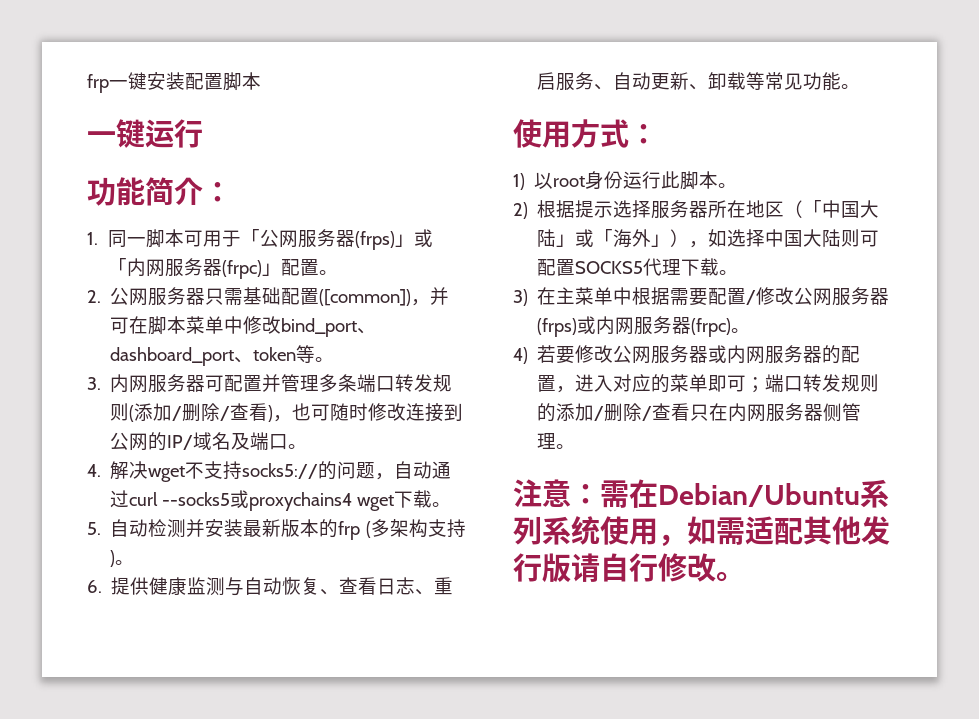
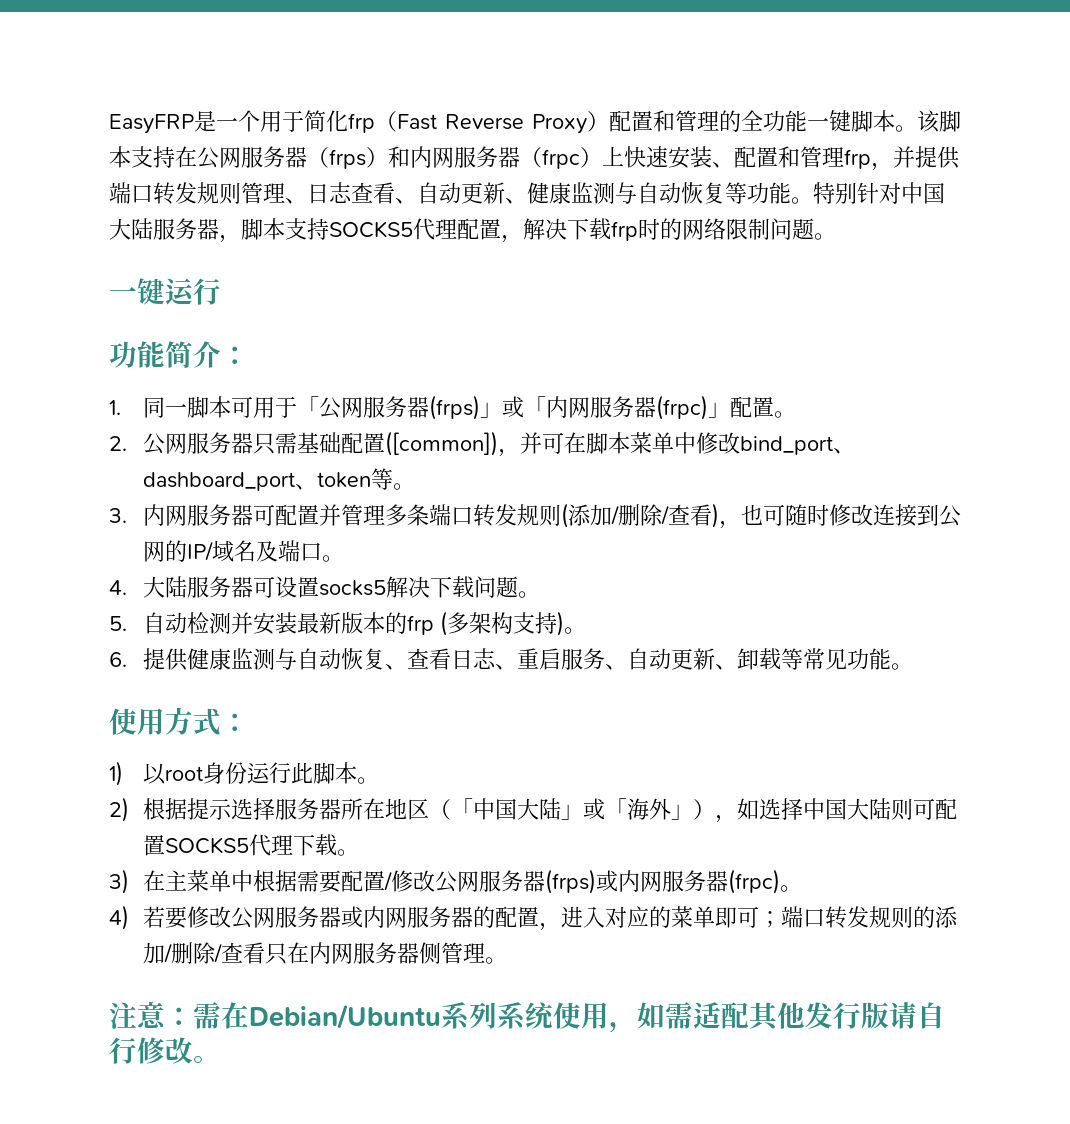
- frp一键安装配置脚本
+ EasyFRP是一个用于简化frp（Fast Reverse Proxy）配置和管理的全功能一键脚本。该脚本支持在公网服务器（frps）和内网服务器（frpc）上快速安装、配置和管理frp，并提供端口转发规则管理、日志查看、自动更新、健康监测与自动恢复等功能。特别针对中国大陆服务器，脚本支持SOCKS5代理配置，解决下载frp时的网络限制问题。
- 4.解决wget不支持socks5://的问题，自动通过curl --socks5或proxychains4 wget下载。
+ 4.大陆服务器可设置socks5解决下载问题。

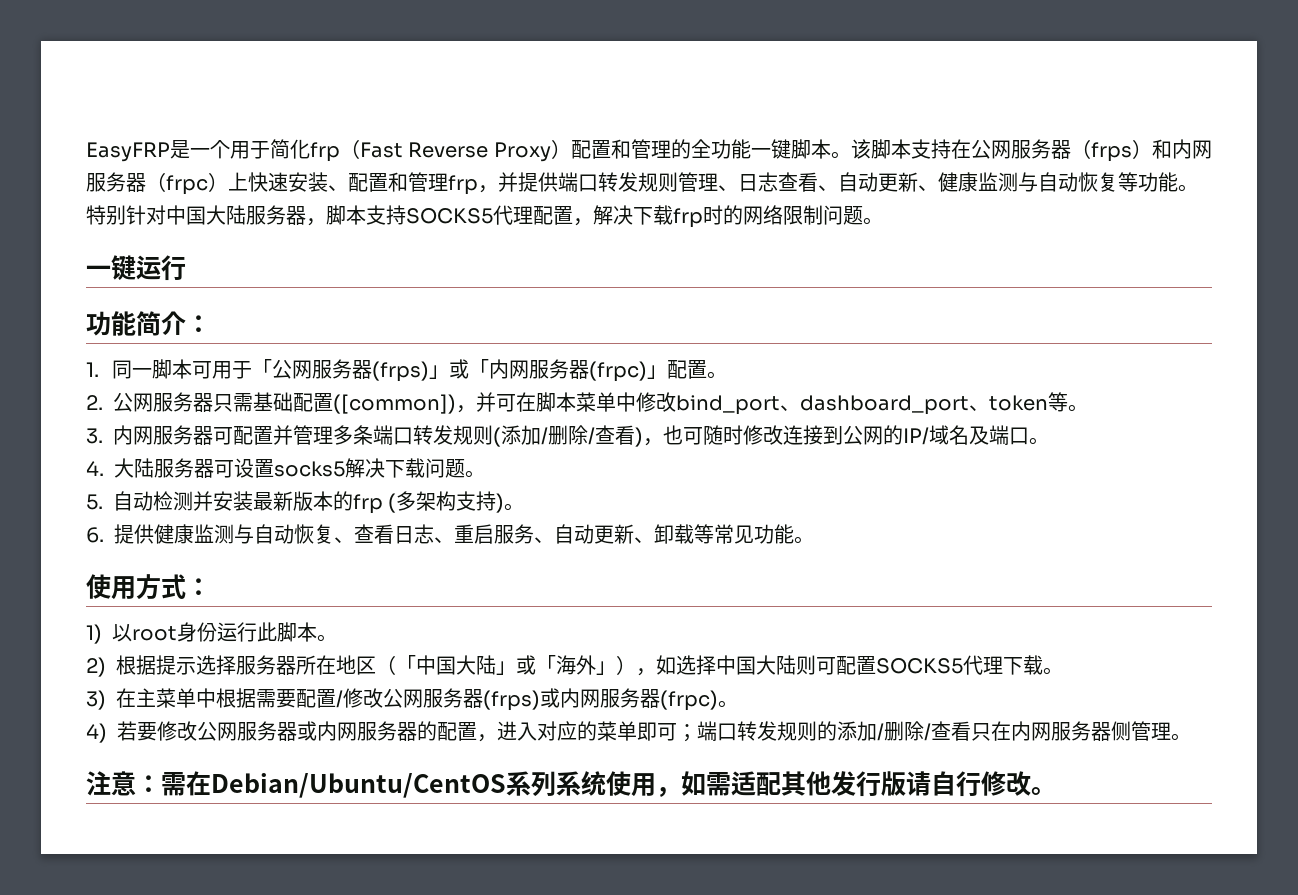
- 注意：需在Debian/Ubuntu系列系统使用，如需适配其他发行版请自行修改。
+ 注意：需在Debian/Ubuntu/CentOS系列系统使用，如需适配其他发行版请自行修改。

